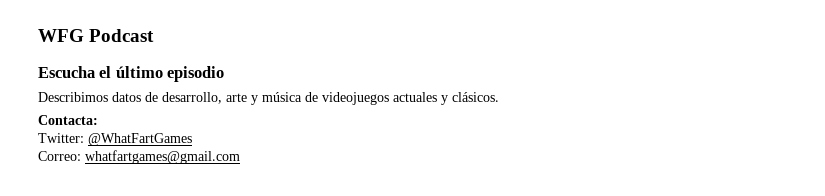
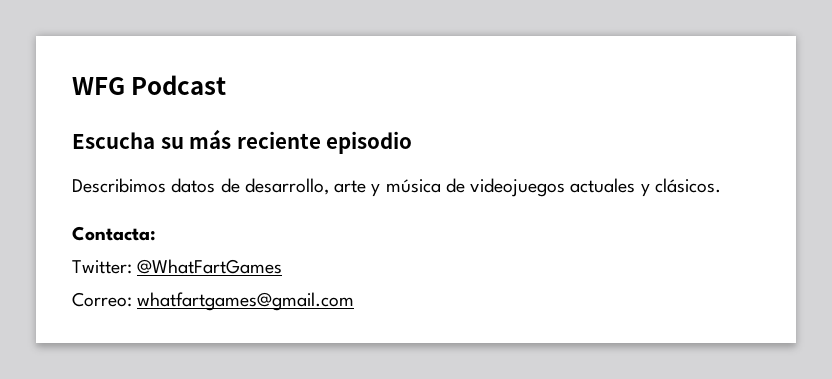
- Escucha el último episodio
+ Escucha su más reciente episodio

